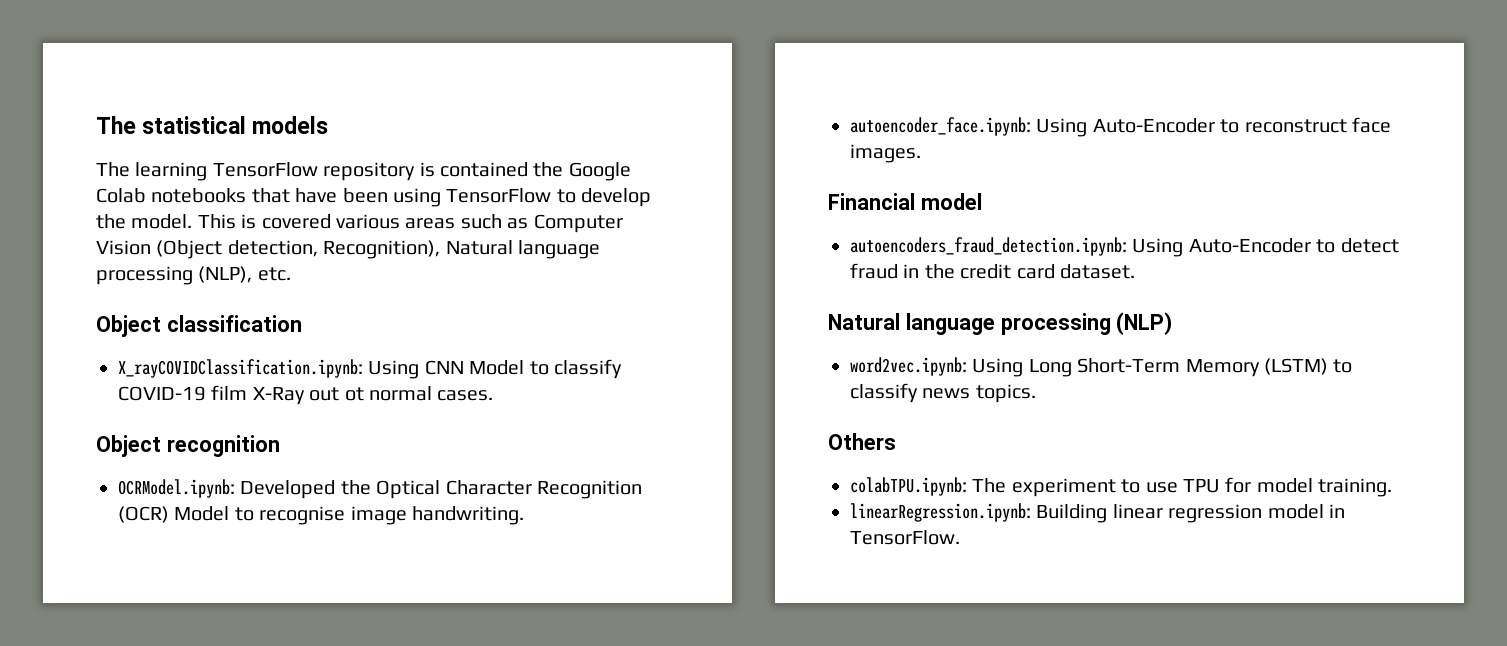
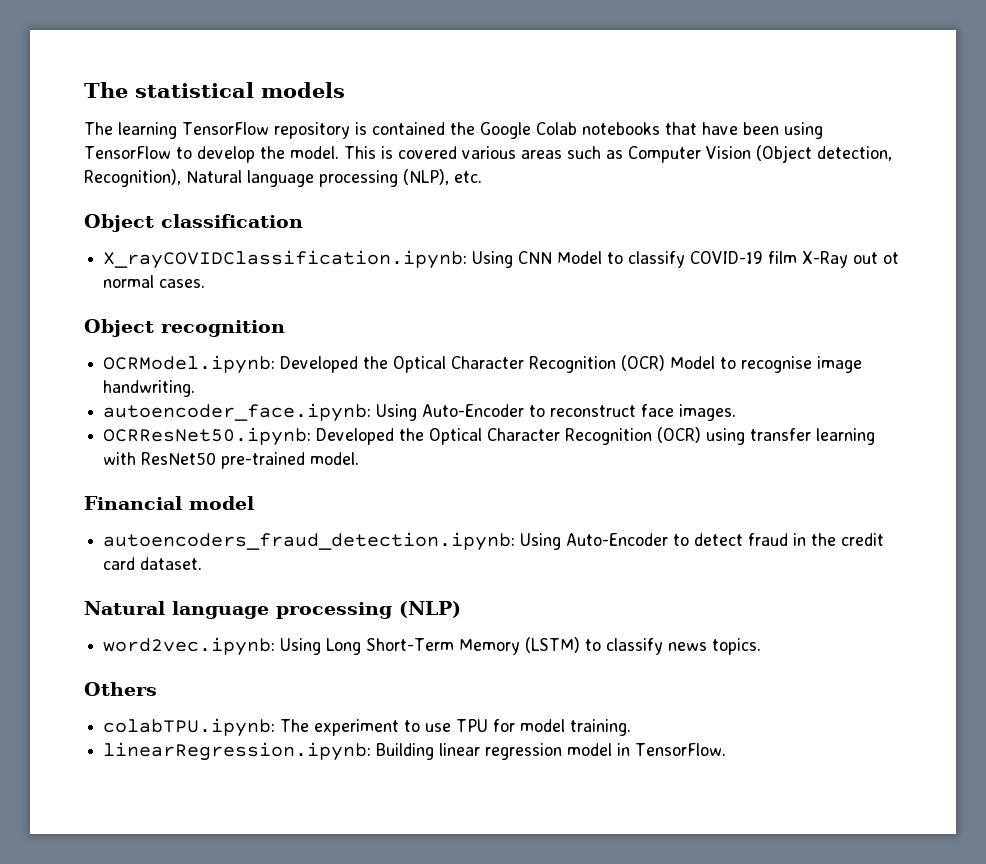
+ OCRResNet50.ipynb: Developed the Optical Character Recognition (OCR) using transfer learning with ResNet50 pre-trained model.

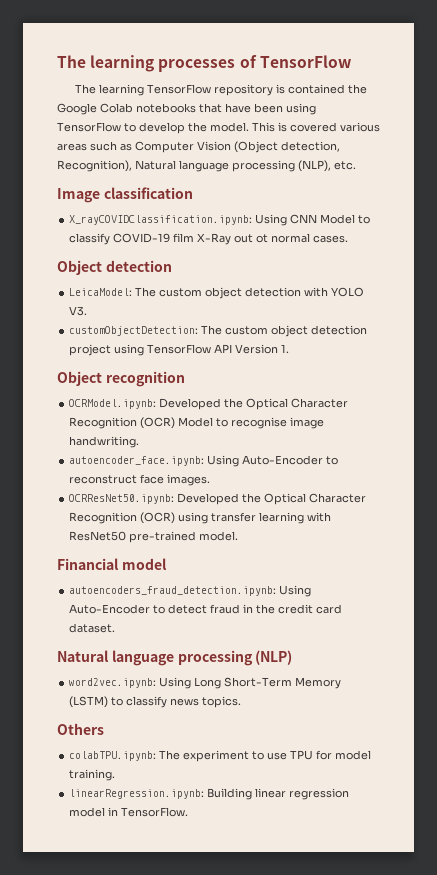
- The statistical models
+ The learning processes of TensorFlow
- Object classification
+ Image classification
+ Object detection
+ LeicaModel: The custom object detection with YOLO V3.
+ customObjectDetection: The custom object detection project using TensorFlow API Version 1.

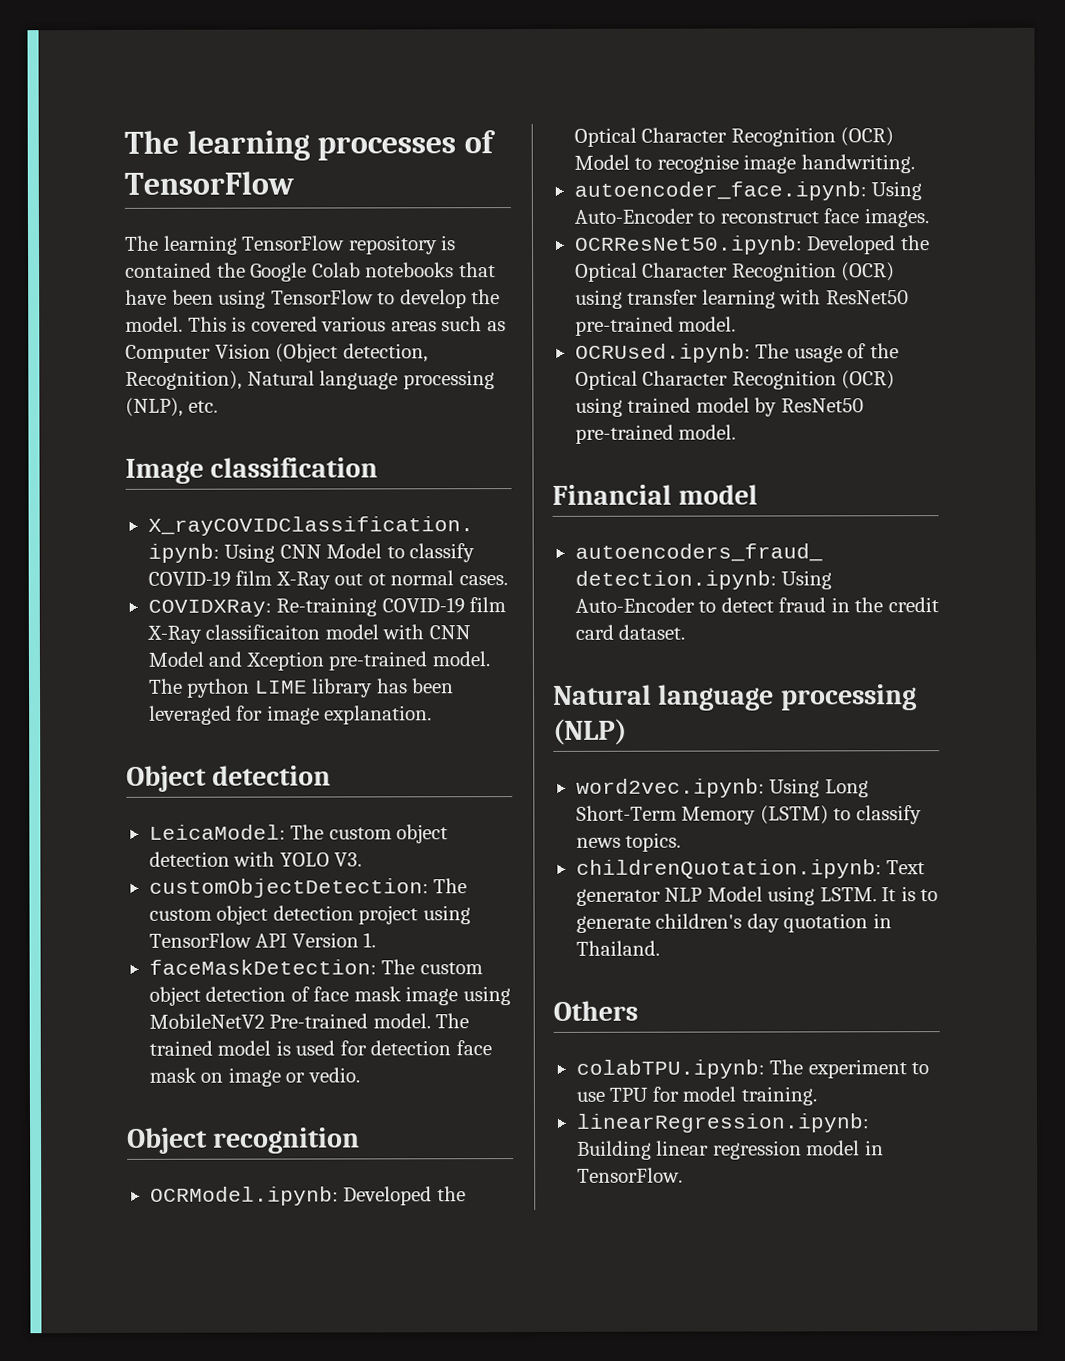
+ COVIDXRay: Re-training COVID-19 film X-Ray classificaiton model with CNN Model and Xception pre-trained model. The python LIME library has been leveraged for image explanation.
+ faceMaskDetection: The custom object detection of face mask image using MobileNetV2 Pre-trained model. The trained model is used for detection face mask on image or vedio.
+ OCRUsed.ipynb: The usage of the Optical Character Recognition (OCR) using trained model by ResNet50 pre-trained model.
+ childrenQuotation.ipynb: Text generator NLP Model using LSTM. It is to generate children's day quotation in Thailand.

